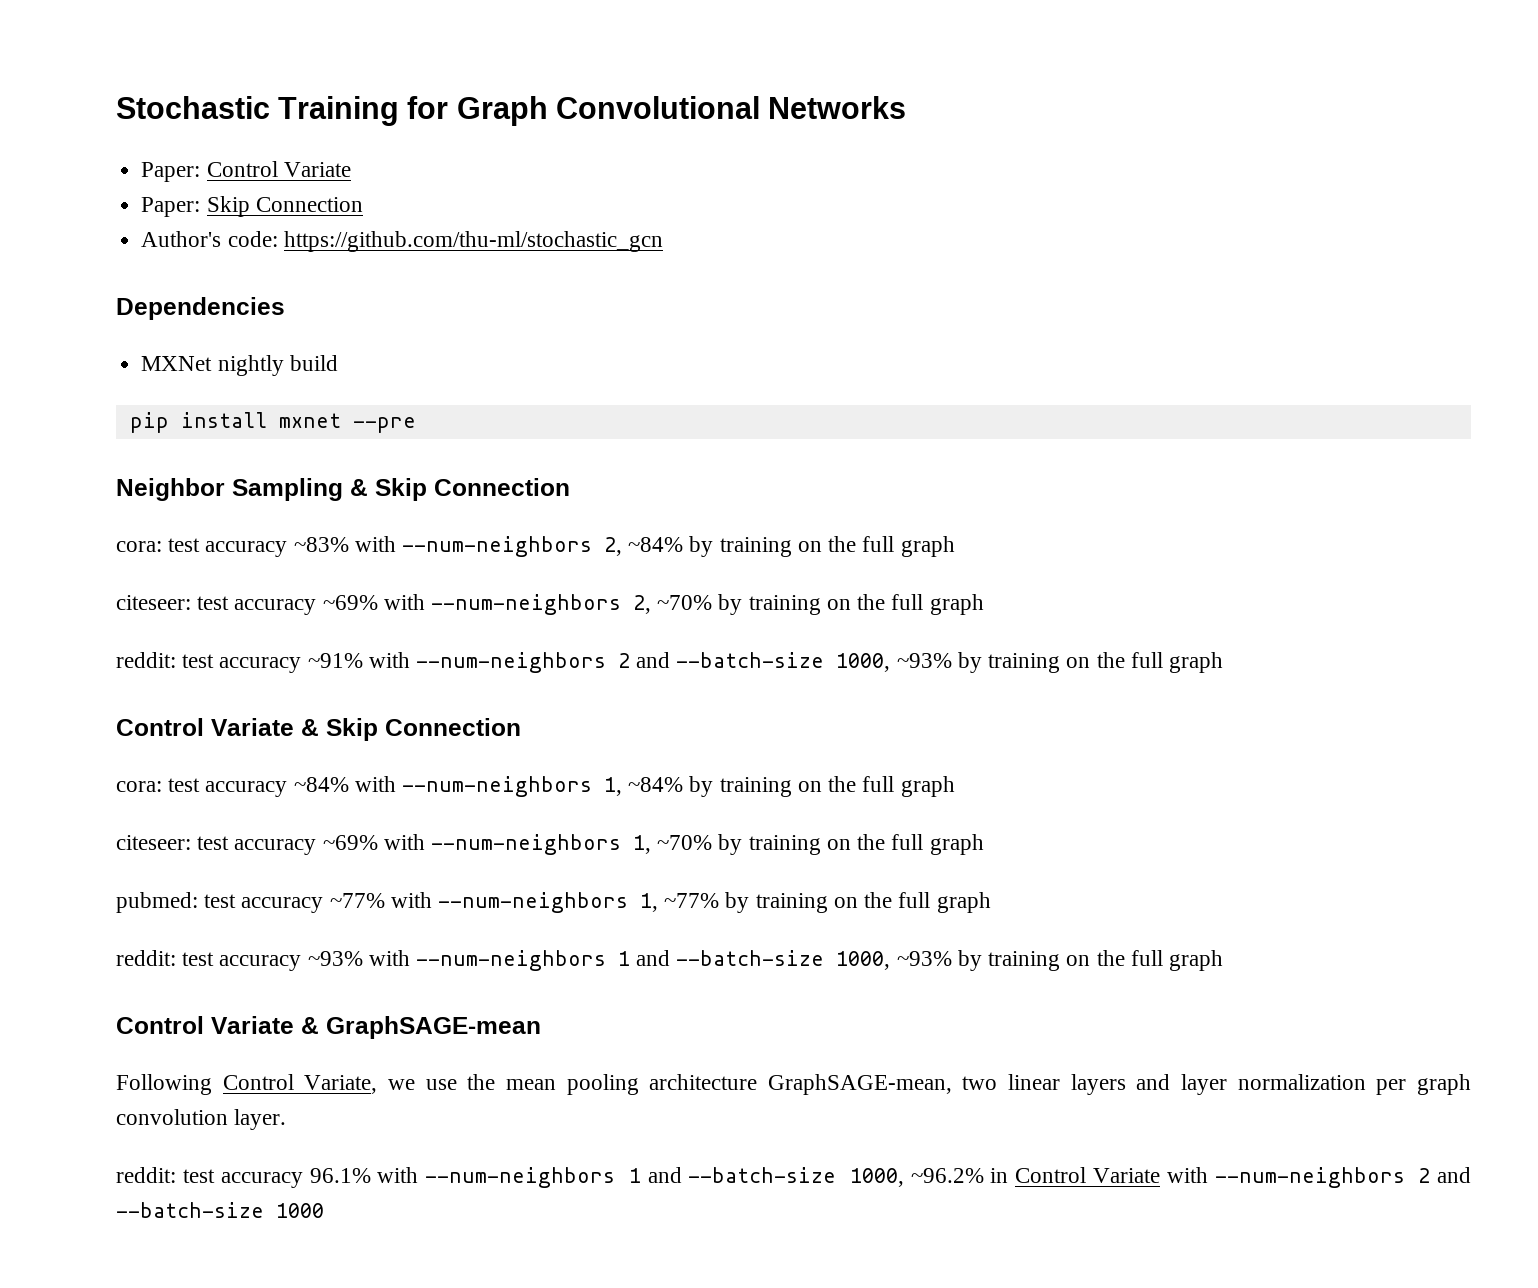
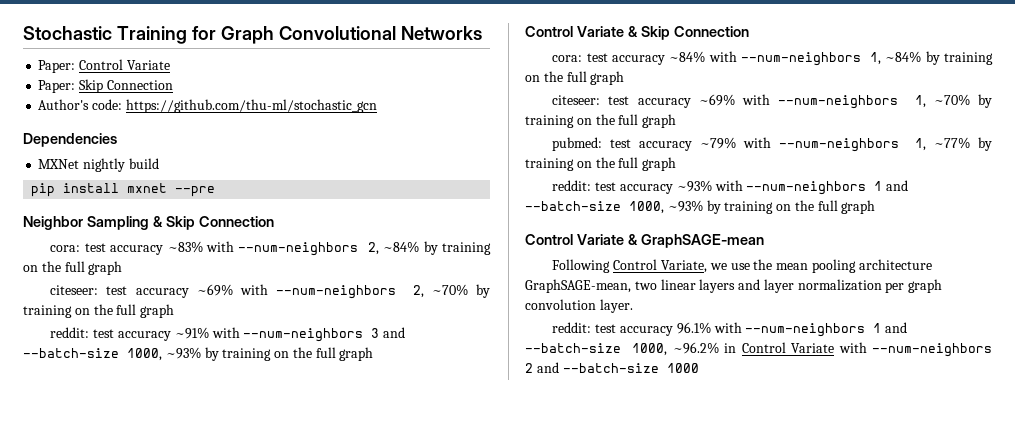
- reddit: test accuracy ~91% with --num-neighbors 2 and --batch-size 1000, ~93% by training on the full graph
+ reddit: test accuracy ~91% with --num-neighbors 3 and --batch-size 1000, ~93% by training on the full graph
- pubmed: test accuracy ~77% with --num-neighbors 1, ~77% by training on the full graph
+ pubmed: test accuracy ~79% with --num-neighbors 1, ~77% by training on the full graph

